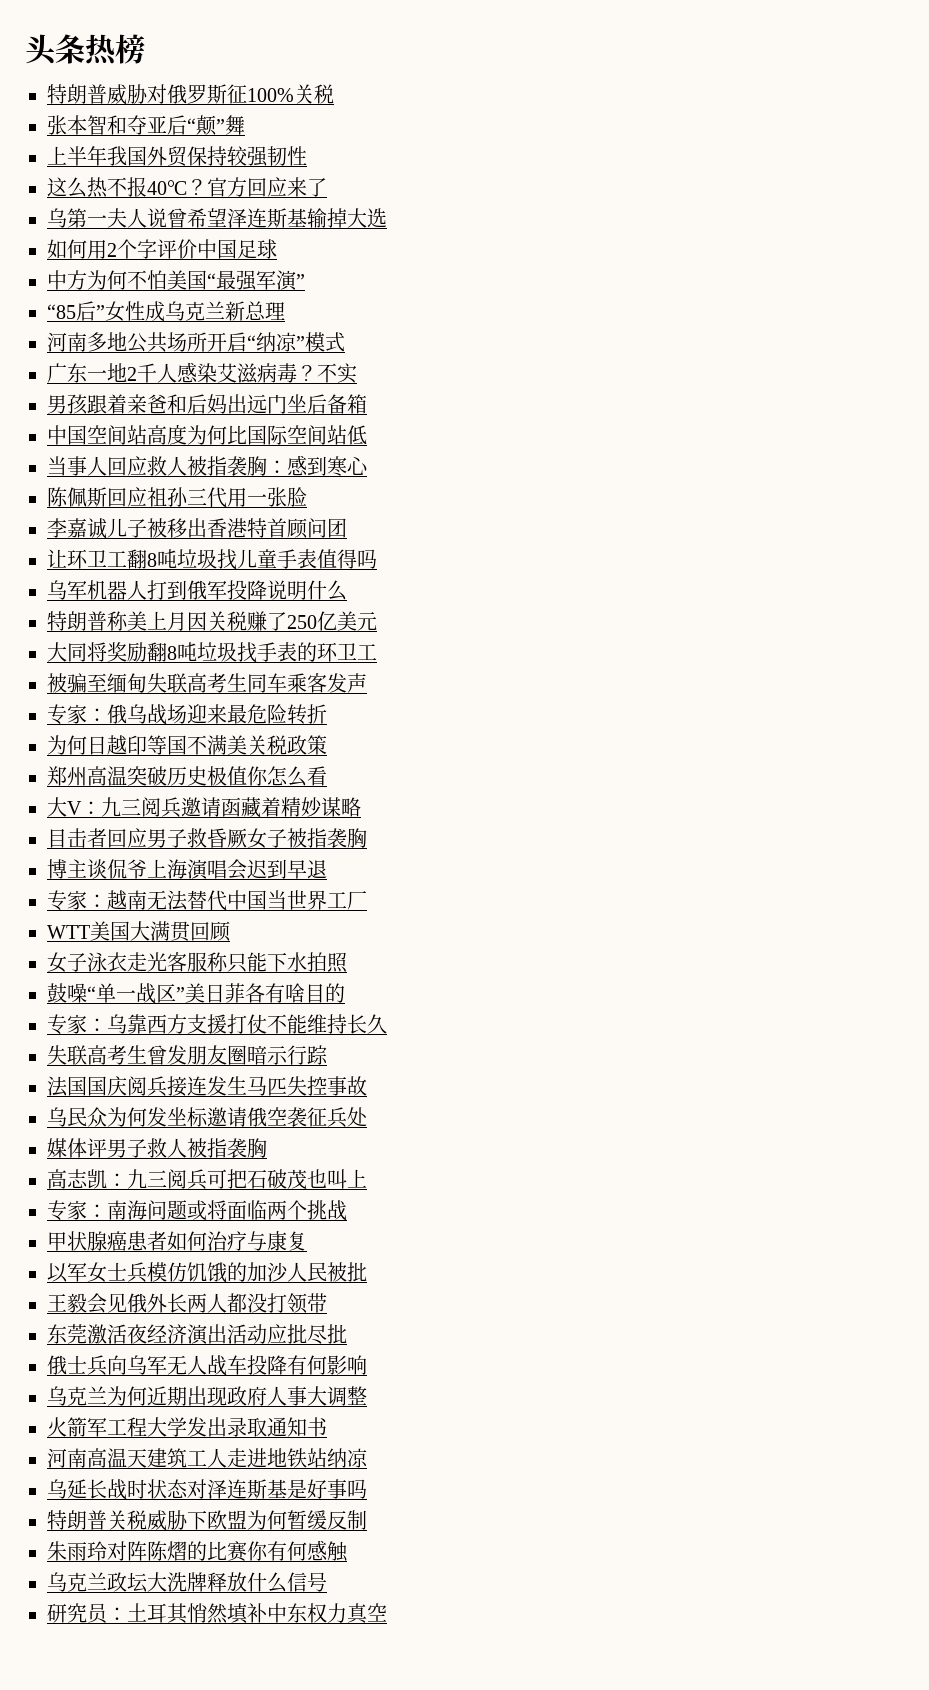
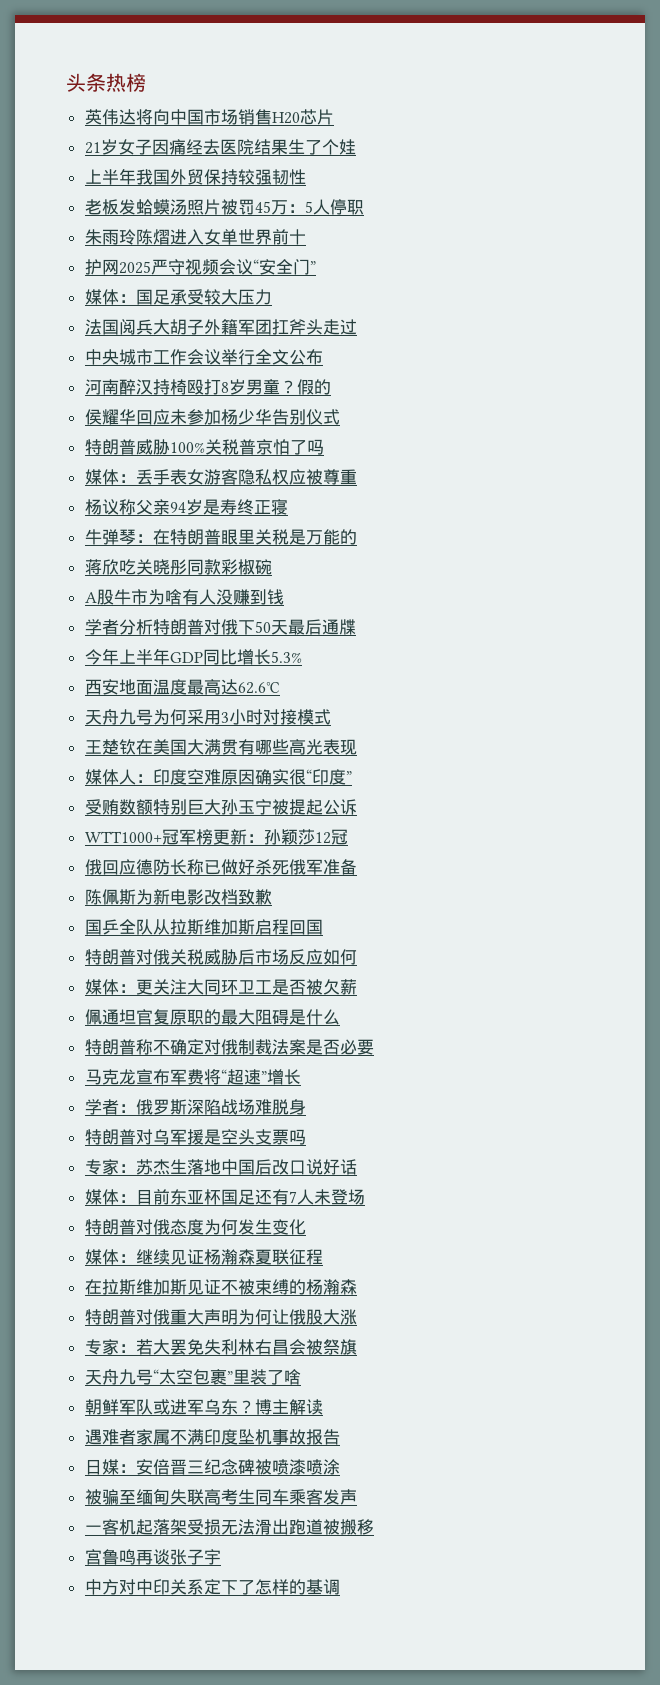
- 特朗普威胁对俄罗斯征100%关税
- 张本智和夺亚后“颠”舞
+ 英伟达将向中国市场销售H20芯片
+ 21岁女子因痛经去医院结果生了个娃
- 这么热不报40℃？官方回应来了
- 乌第一夫人说曾希望泽连斯基输掉大选
- 如何用2个字评价中国足球
- 中方为何不怕美国“最强军演”
- “85后”女性成乌克兰新总理
- 河南多地公共场所开启“纳凉”模式
- 广东一地2千人感染艾滋病毒？不实
- 男孩跟着亲爸和后妈出远门坐后备箱
- 中国空间站高度为何比国际空间站低
- 当事人回应救人被指袭胸：感到寒心
- 陈佩斯回应祖孙三代用一张脸
- 李嘉诚儿子被移出香港特首顾问团
- 让环卫工翻8吨垃圾找儿童手表值得吗
- 乌军机器人打到俄军投降说明什么
- 特朗普称美上月因关税赚了250亿美元
- 大同将奖励翻8吨垃圾找手表的环卫工
+ 老板发蛤蟆汤照片被罚45万：5人停职
+ 朱雨玲陈熠进入女单世界前十
+ 护网2025严守视频会议“安全门”
+ 媒体：国足承受较大压力
+ 法国阅兵大胡子外籍军团扛斧头走过
+ 中央城市工作会议举行全文公布
+ 河南醉汉持椅殴打8岁男童？假的
+ 侯耀华回应未参加杨少华告别仪式
+ 特朗普威胁100%关税普京怕了吗
+ 媒体：丢手表女游客隐私权应被尊重
+ 杨议称父亲94岁是寿终正寝
+ 牛弹琴：在特朗普眼里关税是万能的
+ 蒋欣吃关晓彤同款彩椒碗
+ A股牛市为啥有人没赚到钱
+ 学者分析特朗普对俄下50天最后通牒
+ 今年上半年GDP同比增长5.3%
+ 西安地面温度最高达62.6℃
+ 天舟九号为何采用3小时对接模式
+ 王楚钦在美国大满贯有哪些高光表现
+ 媒体人：印度空难原因确实很“印度”
+ 受贿数额特别巨大孙玉宁被提起公诉
+ WTT1000+冠军榜更新：孙颖莎12冠
+ 俄回应德防长称已做好杀死俄军准备
+ 陈佩斯为新电影改档致歉
+ 国乒全队从拉斯维加斯启程回国
+ 特朗普对俄关税威胁后市场反应如何
+ 媒体：更关注大同环卫工是否被欠薪
+ 佩通坦官复原职的最大阻碍是什么
+ 特朗普称不确定对俄制裁法案是否必要
+ 马克龙宣布军费将“超速”增长
+ 学者：俄罗斯深陷战场难脱身
+ 特朗普对乌军援是空头支票吗
+ 专家：苏杰生落地中国后改口说好话
+ 媒体：目前东亚杯国足还有7人未登场
+ 特朗普对俄态度为何发生变化
+ 媒体：继续见证杨瀚森夏联征程
+ 在拉斯维加斯见证不被束缚的杨瀚森
+ 特朗普对俄重大声明为何让俄股大涨
+ 专家：若大罢免失利林右昌会被祭旗
+ 天舟九号“太空包裹”里装了啥
+ 朝鲜军队或进军乌东？博主解读
+ 遇难者家属不满印度坠机事故报告
+ 日媒：安倍晋三纪念碑被喷漆喷涂
- 专家：俄乌战场迎来最危险转折
- 为何日越印等国不满美关税政策
- 郑州高温突破历史极值你怎么看
- 大V：九三阅兵邀请函藏着精妙谋略
- 目击者回应男子救昏厥女子被指袭胸
- 博主谈侃爷上海演唱会迟到早退
- 专家：越南无法替代中国当世界工厂
- WTT美国大满贯回顾
- 女子泳衣走光客服称只能下水拍照
- 鼓噪“单一战区”美日菲各有啥目的
- 专家：乌靠西方支援打仗不能维持长久
- 失联高考生曾发朋友圈暗示行踪
- 法国国庆阅兵接连发生马匹失控事故
- 乌民众为何发坐标邀请俄空袭征兵处
- 媒体评男子救人被指袭胸
- 高志凯：九三阅兵可把石破茂也叫上
- 专家：南海问题或将面临两个挑战
- 甲状腺癌患者如何治疗与康复
- 以军女士兵模仿饥饿的加沙人民被批
- 王毅会见俄外长两人都没打领带
- 东莞激活夜经济演出活动应批尽批
- 俄士兵向乌军无人战车投降有何影响
- 乌克兰为何近期出现政府人事大调整
- 火箭军工程大学发出录取通知书
- 河南高温天建筑工人走进地铁站纳凉
- 乌延长战时状态对泽连斯基是好事吗
- 特朗普关税威胁下欧盟为何暂缓反制
- 朱雨玲对阵陈熠的比赛你有何感触
- 乌克兰政坛大洗牌释放什么信号
- 研究员：土耳其悄然填补中东权力真空
+ 一客机起落架受损无法滑出跑道被搬移
+ 宫鲁鸣再谈张子宇
+ 中方对中印关系定下了怎样的基调

